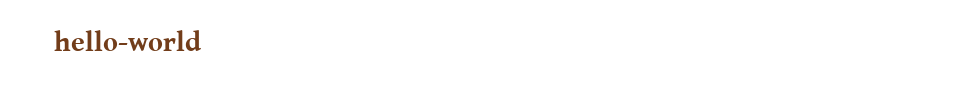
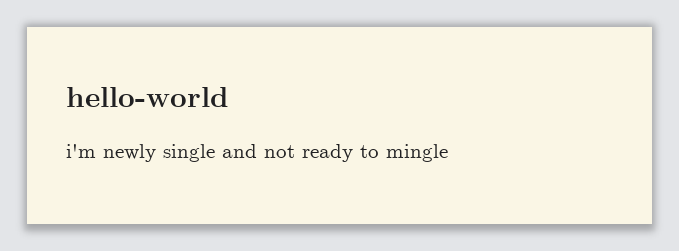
+ i'm newly single and not ready to mingle

